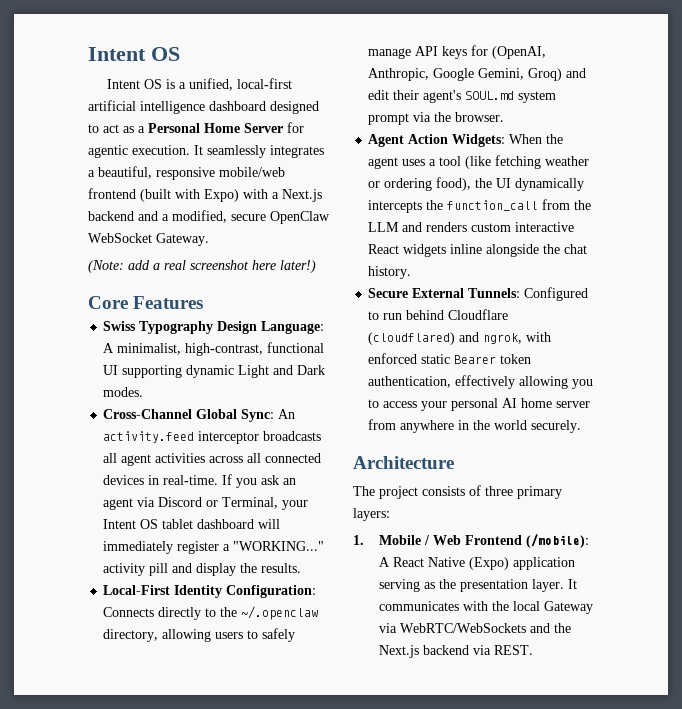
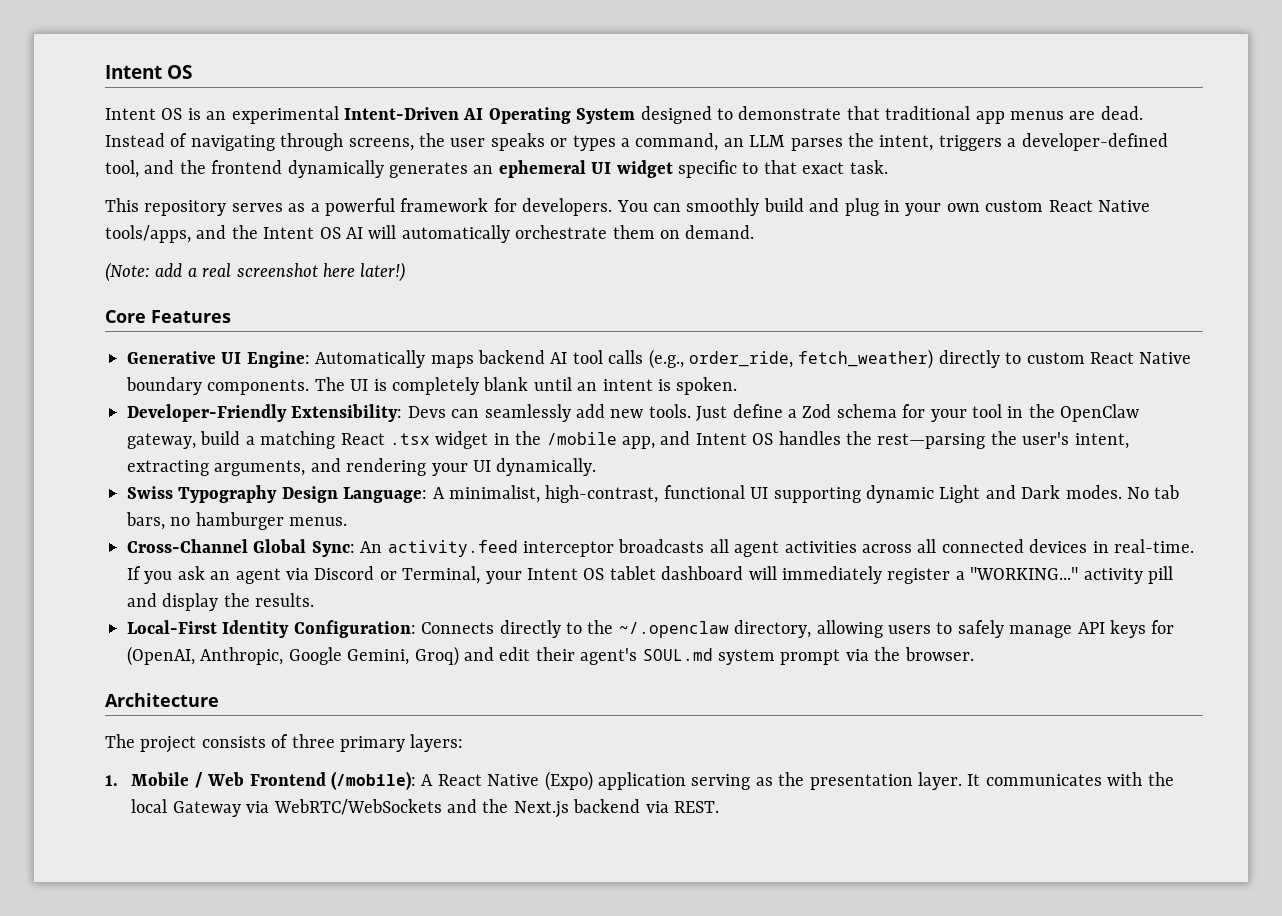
- Intent OS is a unified, local-first artificial intelligence dashboard designed to act as a Personal Home Server for agentic execution. It seamlessly integrates a beautiful, responsive mobile/web frontend (built with Expo) with a Next.js backend and a modified, secure OpenClaw WebSocket Gateway.
+ Intent OS is an experimental Intent-Driven AI Operating System designed to demonstrate that traditional app menus are dead. Instead of navigating through screens, the user speaks or types a command, an LLM parses the intent, triggers a developer-defined tool, and the frontend dynamically generates an ephemeral UI widget specific to that exact task.
+ This repository serves as a powerful framework for developers. You can smoothly build and plug in your own custom React Native tools/apps, and the Intent OS AI will automatically orchestrate them on demand.
+ Generative UI Engine: Automatically maps backend AI tool calls (e.g., order_ride, fetch_weather) directly to custom React Native boundary components. The UI is completely blank until an intent is spoken.
+ Developer-Friendly Extensibility: Devs can seamlessly add new tools. Just define a Zod schema for your tool in the OpenClaw gateway, build a matching React .tsx widget in the /mobile app, and Intent OS handles the rest—parsing the user's intent, extracting arguments, and rendering your UI dynamically.
+ No tab bars, no hamburger menus.
- Agent Action Widgets: When the agent uses a tool (like fetching weather or ordering food), the UI dynamically intercepts the function_call from the LLM and renders custom interactive React widgets inline alongside the chat history.
- Secure External Tunnels: Configured to run behind Cloudflare (cloudflared) and ngrok, with enforced static Bearer token authentication, effectively allowing you to access your personal AI home server from anywhere in the world securely.

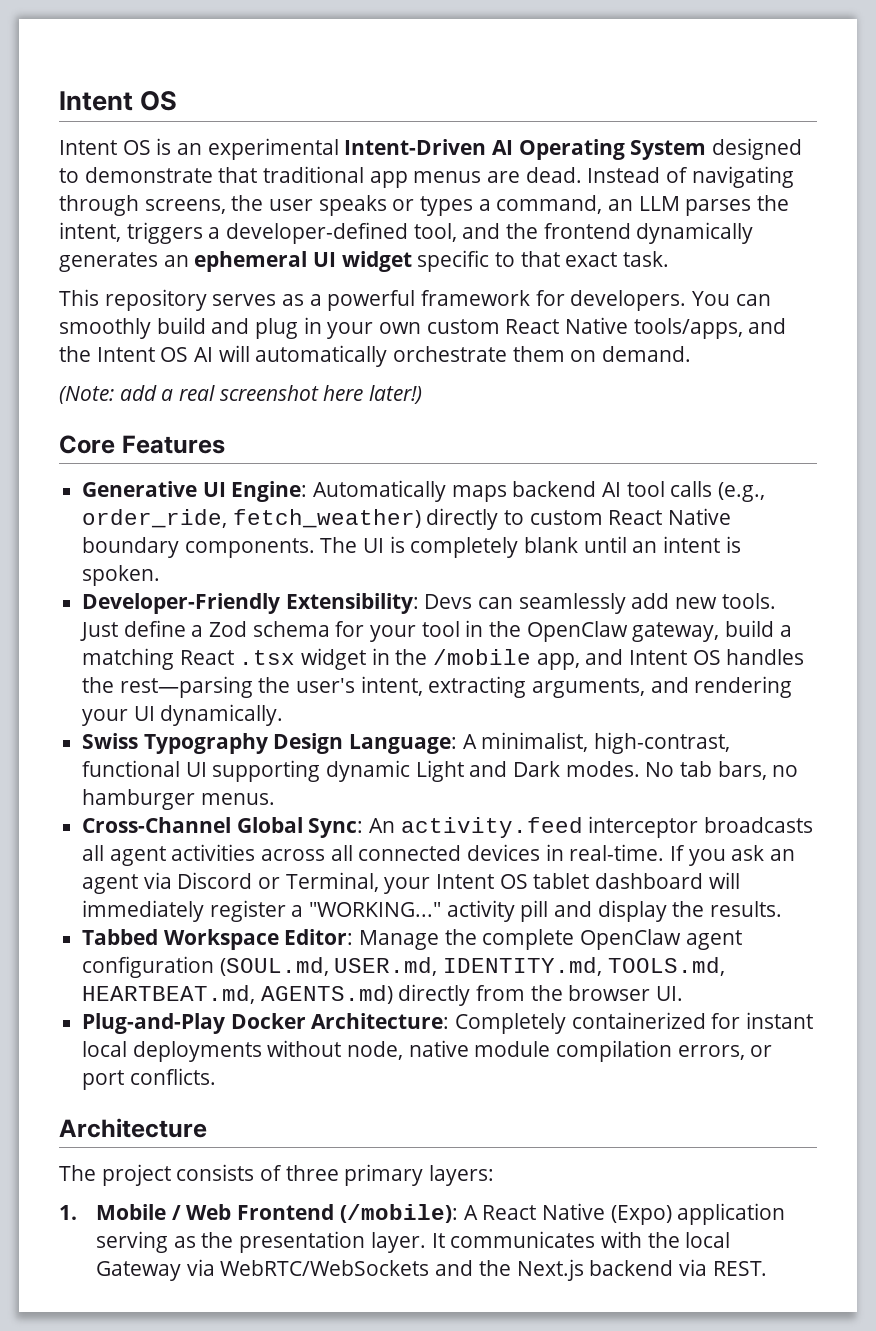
- Local-First Identity Configuration: Connects directly to the ~/.openclaw directory, allowing users to safely manage API keys for (OpenAI, Anthropic, Google Gemini, Groq) and edit their agent's SOUL.md system prompt via the browser.
+ Tabbed Workspace Editor: Manage the complete OpenClaw agent configuration (SOUL.md, USER.md, IDENTITY.md, TOOLS.md, HEARTBEAT.md, AGENTS.md) directly from the browser UI.
+ Plug-and-Play Docker Architecture: Completely containerized for instant local deployments without node, native module compilation errors, or port conflicts.

